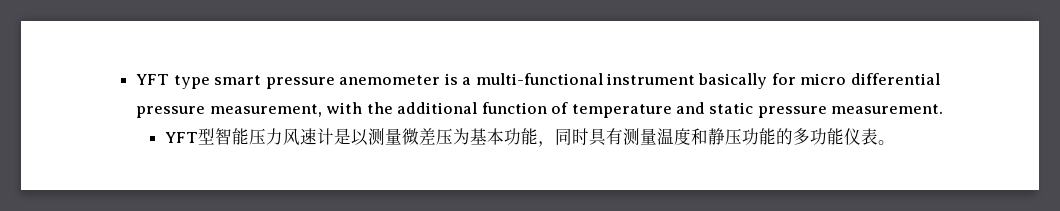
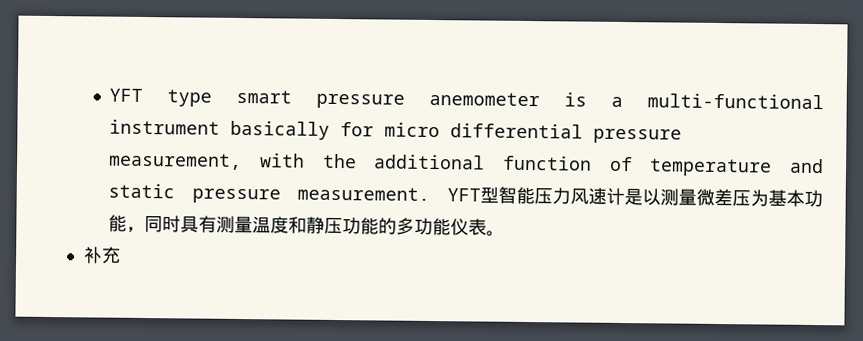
- YFT type smart pressure anemometer is a multi-functional instrument basically for micro differential pressure measurement, with the additional function of temperature and static pressure measurement.
- YFT型智能压力风速计是以测量微差压为基本功能，同时具有测量温度和静压功能的多功能仪表。
+ YFT type smart pressure anemometer is a multi-functional instrument basically for micro differential pressure measurement, with the additional function of temperature and static pressure measurement. YFT型智能压力风速计是以测量微差压为基本功能，同时具有测量温度和静压功能的多功能仪表。
+ 补充

